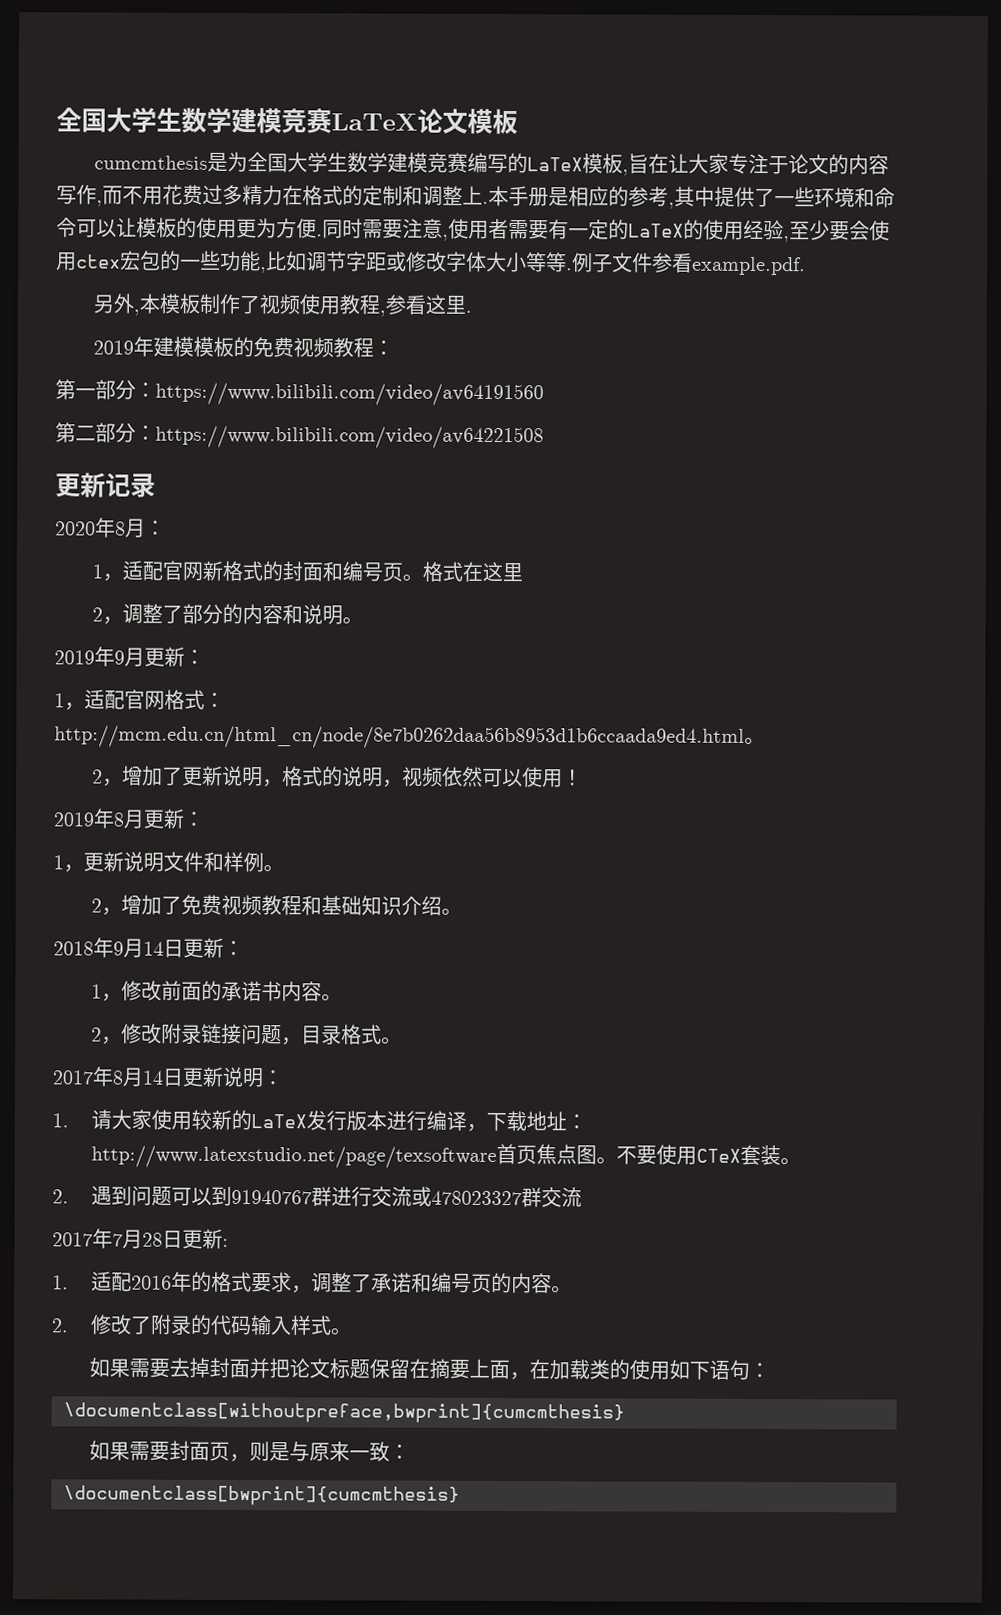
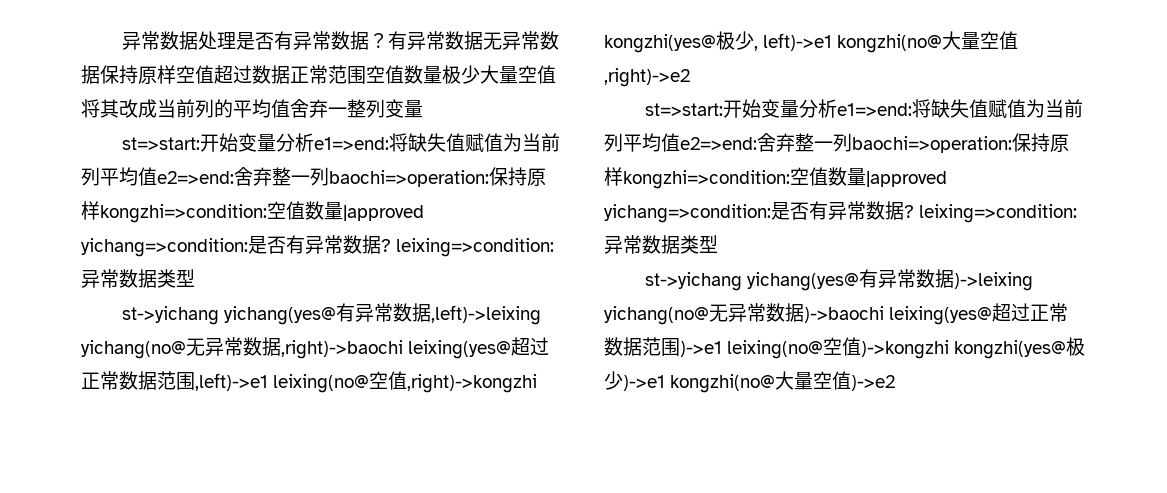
- 全国大学生数学建模竞赛LaTeX论文模板
- cumcmthesis是为全国大学生数学建模竞赛编写的LaTeX模板,旨在让大家专注于论文的内容写作,而不用花费过多精力在格式的定制和调整上.本手册是相应的参考,其中提供了一些环境和命令可以让模板的使用更为方便.同时需要注意,使用者需要有一定的LaTeX的使用经验,至少要会使用ctex宏包的一些功能,比如调节字距或修改字体大小等等.例子文件参看example.pdf.
- 另外,本模板制作了视频使用教程,参看这里.
- 2019年建模模板的免费视频教程：
- 第一部分：https://www.bilibili.com/video/av64191560
- 第二部分：https://www.bilibili.com/video/av64221508
- 更新记录
- 2020年8月：
- 1，适配官网新格式的封面和编号页。格式在这里
- 2，调整了部分的内容和说明。
- 2019年9月更新：
- 1，适配官网格式：http://mcm.edu.cn/html_cn/node/8e7b0262daa56b8953d1b6ccaada9ed4.html。
- 2，增加了更新说明，格式的说明，视频依然可以使用！
- 2019年8月更新：
- 1，更新说明文件和样例。
- 2，增加了免费视频教程和基础知识介绍。
- 2018年9月14日更新：
- 1，修改前面的承诺书内容。
- 2，修改附录链接问题，目录格式。
- 2017年8月14日更新说明：
- 1.请大家使用较新的LaTeX发行版本进行编译，下载地址：http://www.latexstudio.net/page/texsoftware首页焦点图。不要使用CTeX套装。
- 2.遇到问题可以到91940767群进行交流或478023327群交流
- 2017年7月28日更新:
- 1.适配2016年的格式要求，调整了承诺和编号页的内容。
- 2.修改了附录的代码输入样式。
- 如果需要去掉封面并把论文标题保留在摘要上面，在加载类的使用如下语句：
- \documentclass[withoutpreface,bwprint]{cumcmthesis}
- 如果需要封面页，则是与原来一致：
- \documentclass[bwprint]{cumcmthesis}
+ 异常数据处理是否有异常数据？有异常数据无异常数据保持原样空值超过数据正常范围空值数量极少大量空值将其改成当前列的平均值舍弃一整列变量
+ st=>start:开始变量分析e1=>end:将缺失值赋值为当前列平均值e2=>end:舍弃整一列baochi=>operation:保持原样kongzhi=>condition:空值数量|approved yichang=>condition:是否有异常数据? leixing=>condition:异常数据类型
+ st->yichang yichang(yes@有异常数据,left)->leixing yichang(no@无异常数据,right)->baochi leixing(yes@超过正常数据范围,left)->e1 leixing(no@空值,right)->kongzhi kongzhi(yes@极少, left)->e1 kongzhi(no@大量空值,right)->e2
+ st=>start:开始变量分析e1=>end:将缺失值赋值为当前列平均值e2=>end:舍弃整一列baochi=>operation:保持原样kongzhi=>condition:空值数量|approved yichang=>condition:是否有异常数据? leixing=>condition:异常数据类型
+ st->yichang yichang(yes@有异常数据)->leixing yichang(no@无异常数据)->baochi leixing(yes@超过正常数据范围)->e1 leixing(no@空值)->kongzhi kongzhi(yes@极少)->e1 kongzhi(no@大量空值)->e2

